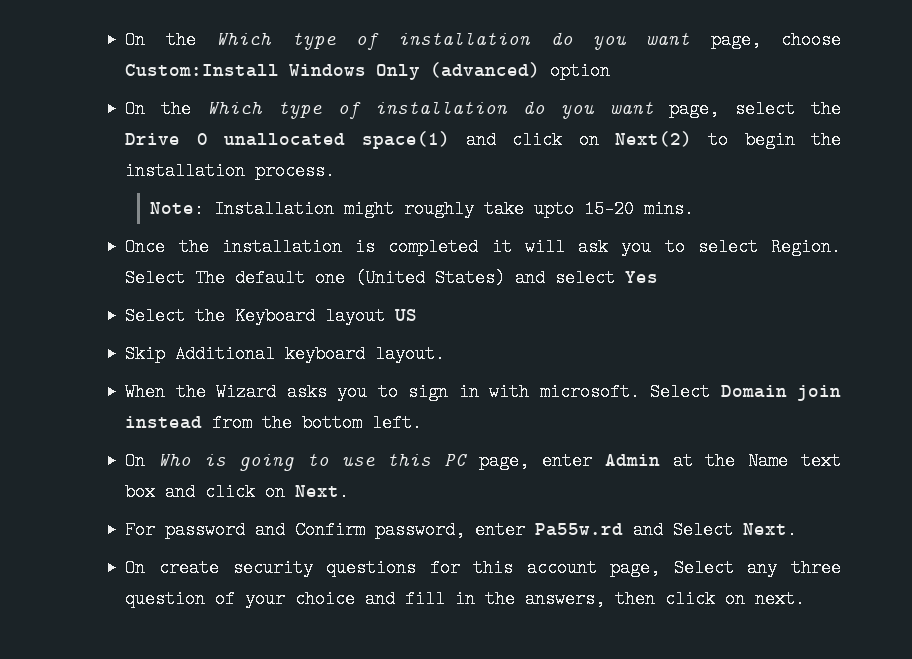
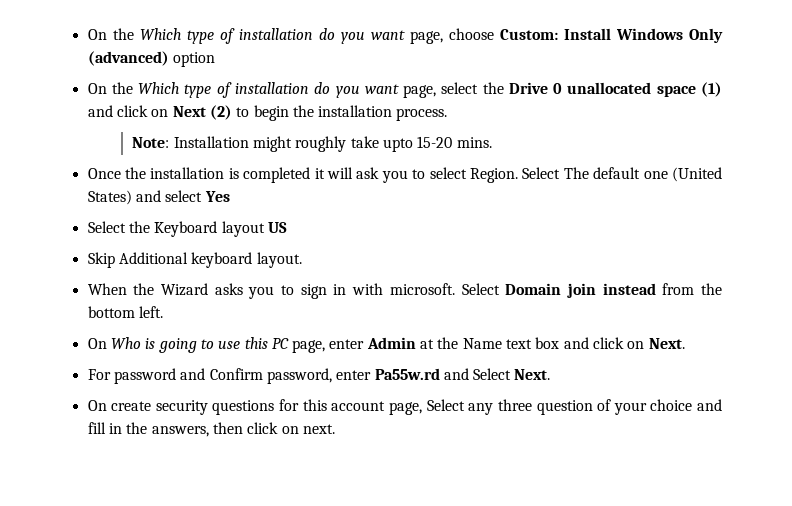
- On the Which type of installation do you want page, choose Custom:Install Windows Only (advanced) option
+ On the Which type of installation do you want page, choose Custom: Install Windows Only (advanced) option
- On the Which type of installation do you want page, select the Drive 0 unallocated space(1) and click on Next(2) to begin the installation process.
+ On the Which type of installation do you want page, select the Drive 0 unallocated space (1) and click on Next (2) to begin the installation process.

